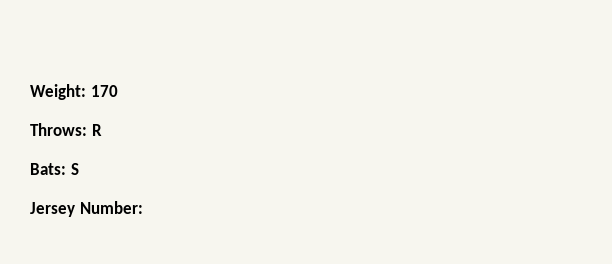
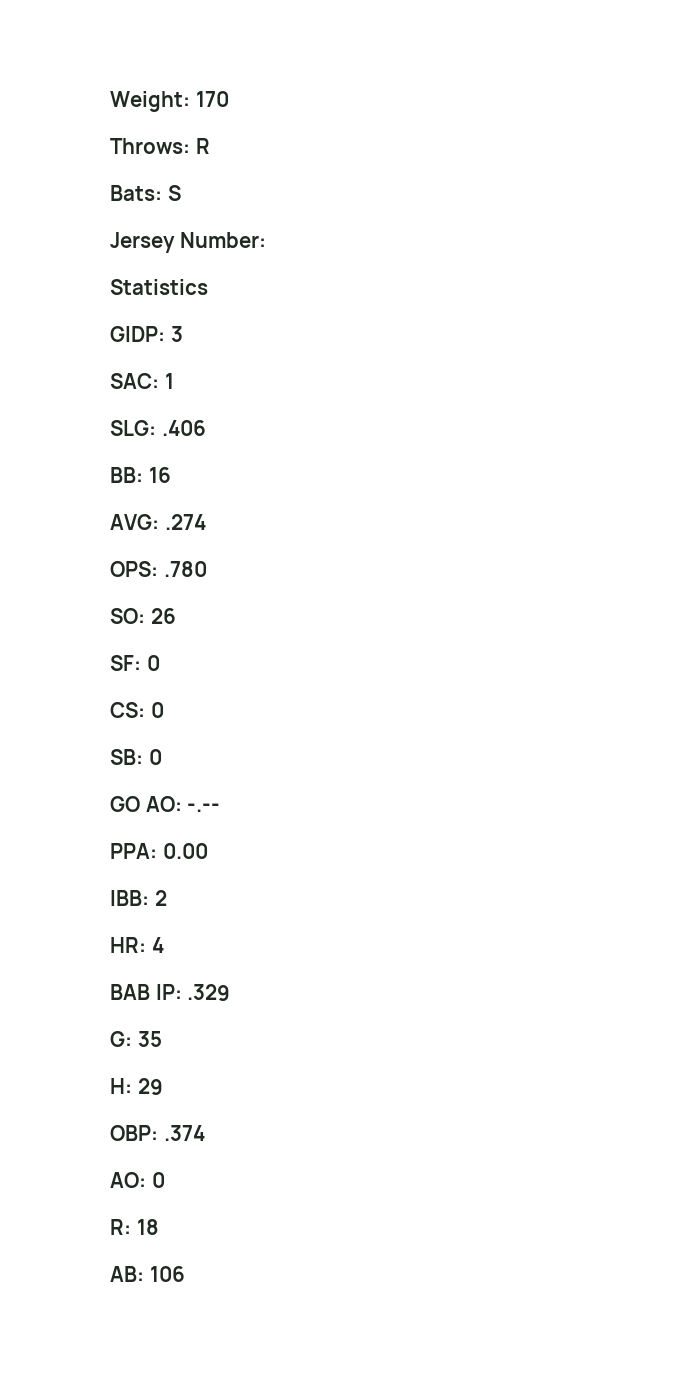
+ Statistics
+ GIDP: 3
+ SAC: 1
+ SLG: .406
+ BB: 16
+ AVG: .274
+ OPS: .780
+ SO: 26
+ SF: 0
+ CS: 0
+ SB: 0
+ GO AO: -.--
+ PPA: 0.00
+ IBB: 2
+ HR: 4
+ BAB IP: .329
+ G: 35
+ H: 29
+ OBP: .374
+ AO: 0
+ R: 18
+ AB: 106

